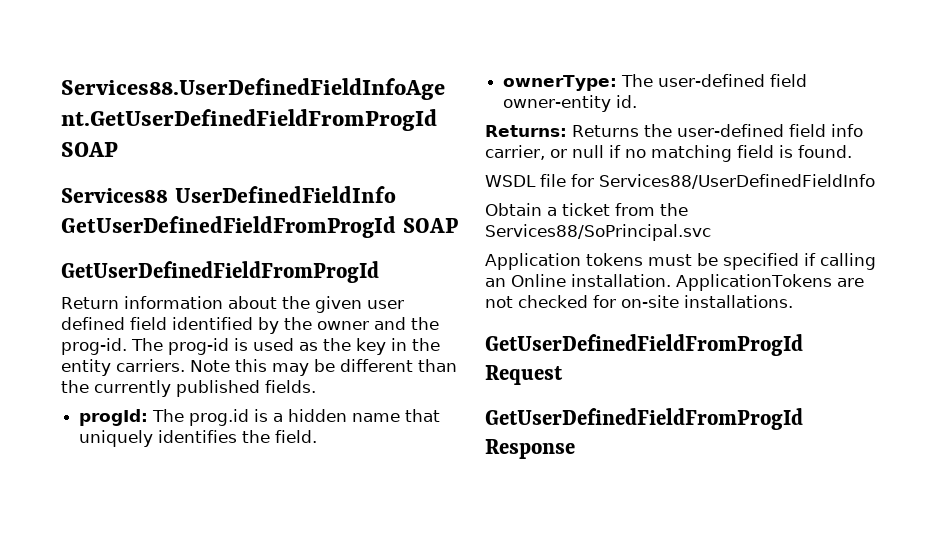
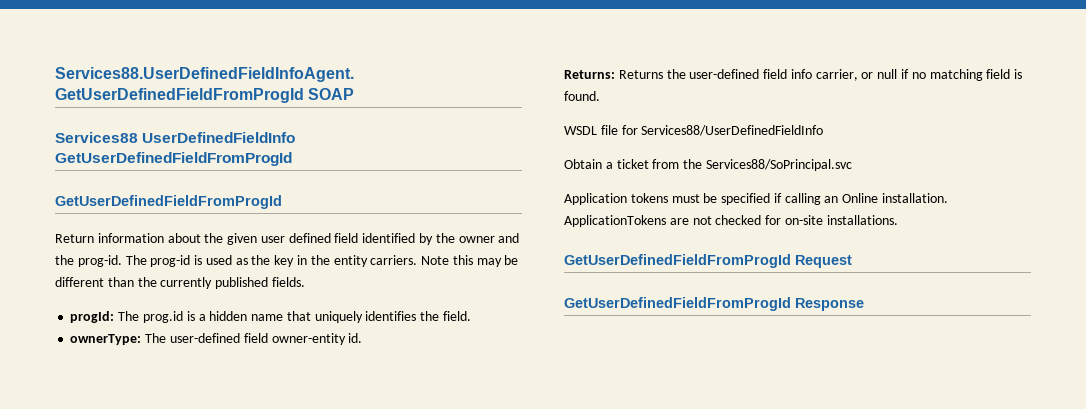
- Services88 UserDefinedFieldInfo GetUserDefinedFieldFromProgId SOAP
+ Services88 UserDefinedFieldInfo GetUserDefinedFieldFromProgId

